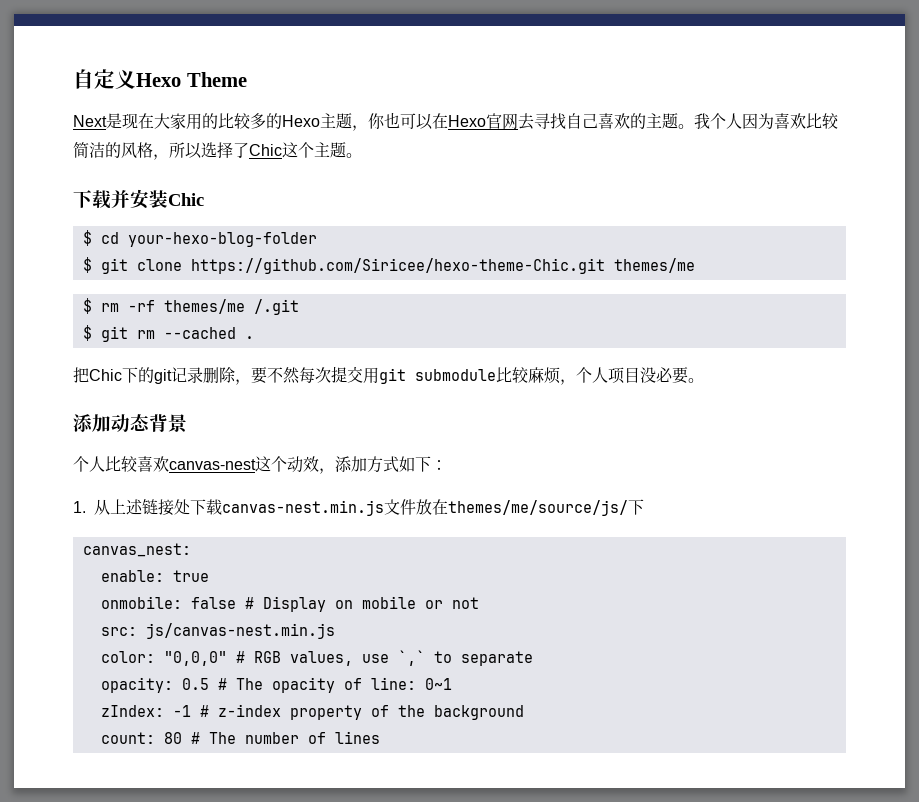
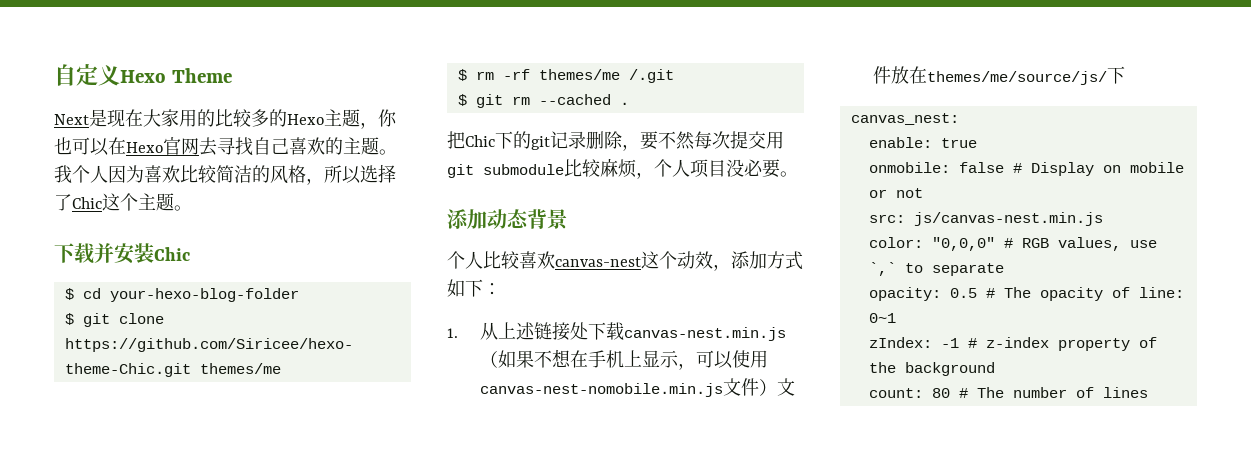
- 1.从上述链接处下载canvas-nest.min.js文件放在themes/me/source/js/下
+ 1.从上述链接处下载canvas-nest.min.js（如果不想在手机上显示，可以使用canvas-nest-nomobile.min.js文件）文件放在themes/me/source/js/下

